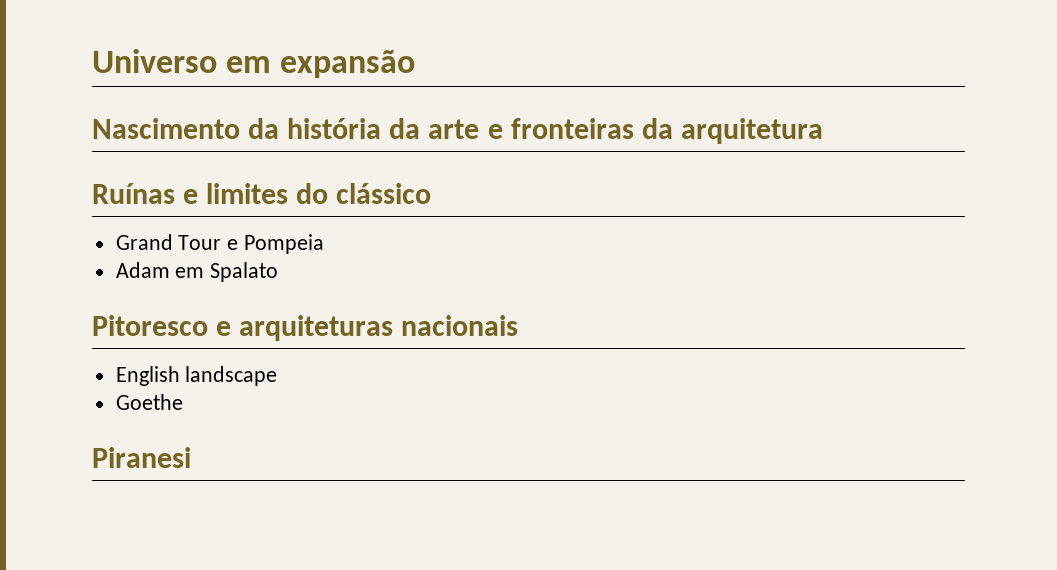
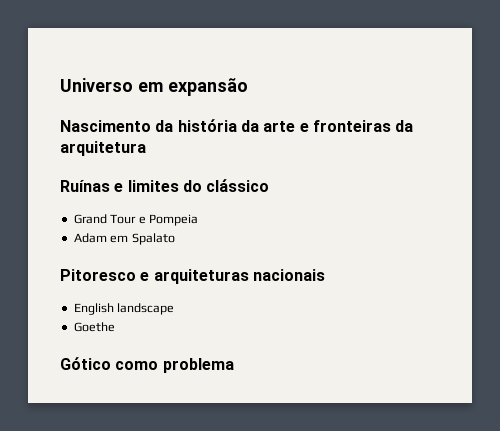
- Piranesi
+ Gótico como problema

